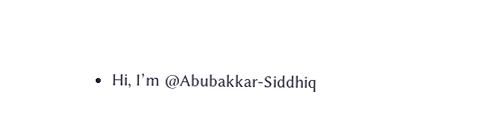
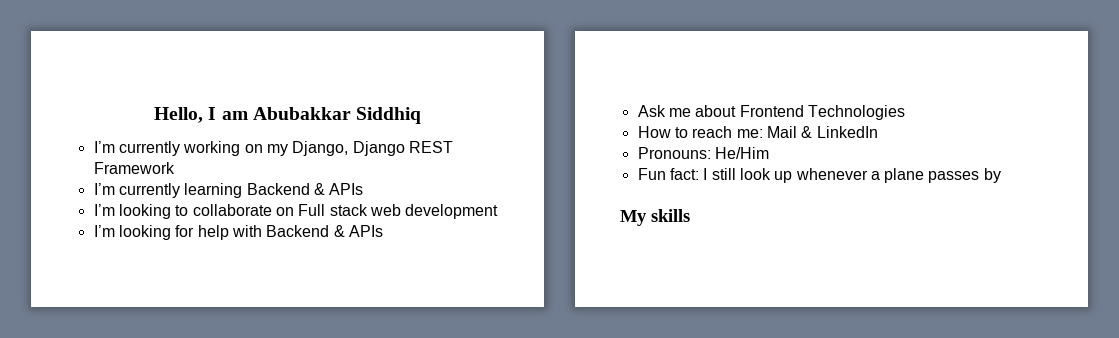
- Hi, I’m @Abubakkar-Siddhiq
+ Hello, I am Abubakkar Siddhiq
+ I’m currently working on my Django, Django REST Framework
+ I’m currently learning Backend & APIs
+ I’m looking to collaborate on Full stack web development
+ I’m looking for help with Backend & APIs
+ Ask me about Frontend Technologies
+ How to reach me: Mail & LinkedIn
+ Pronouns: He/Him
+ Fun fact: I still look up whenever a plane passes by
+ My skills

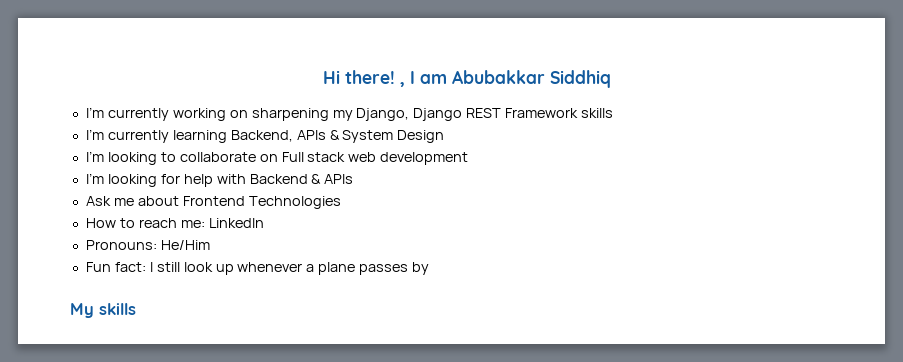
- Hello, I am Abubakkar Siddhiq
+ Hi there! , I am Abubakkar Siddhiq
- I’m currently working on my Django, Django REST Framework
+ I’m currently working on sharpening my Django, Django REST Framework skills
- I’m currently learning Backend & APIs
+ I’m currently learning Backend, APIs & System Design
- How to reach me: Mail & LinkedIn
+ How to reach me: LinkedIn

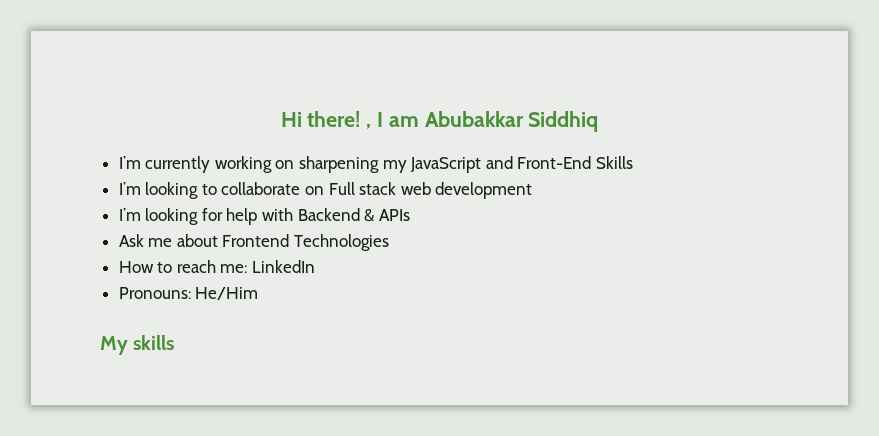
- I’m currently working on sharpening my Django, Django REST Framework skills
- I’m currently learning Backend, APIs & System Design
+ I’m currently working on sharpening my JavaScript and Front-End Skills
- Fun fact: I still look up whenever a plane passes by

